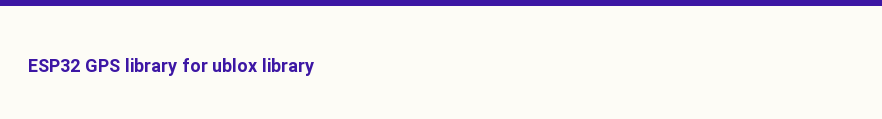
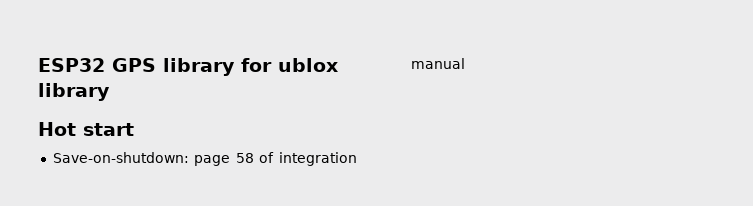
+ Hot start
+ Save-on-shutdown: page 58 of integration manual

